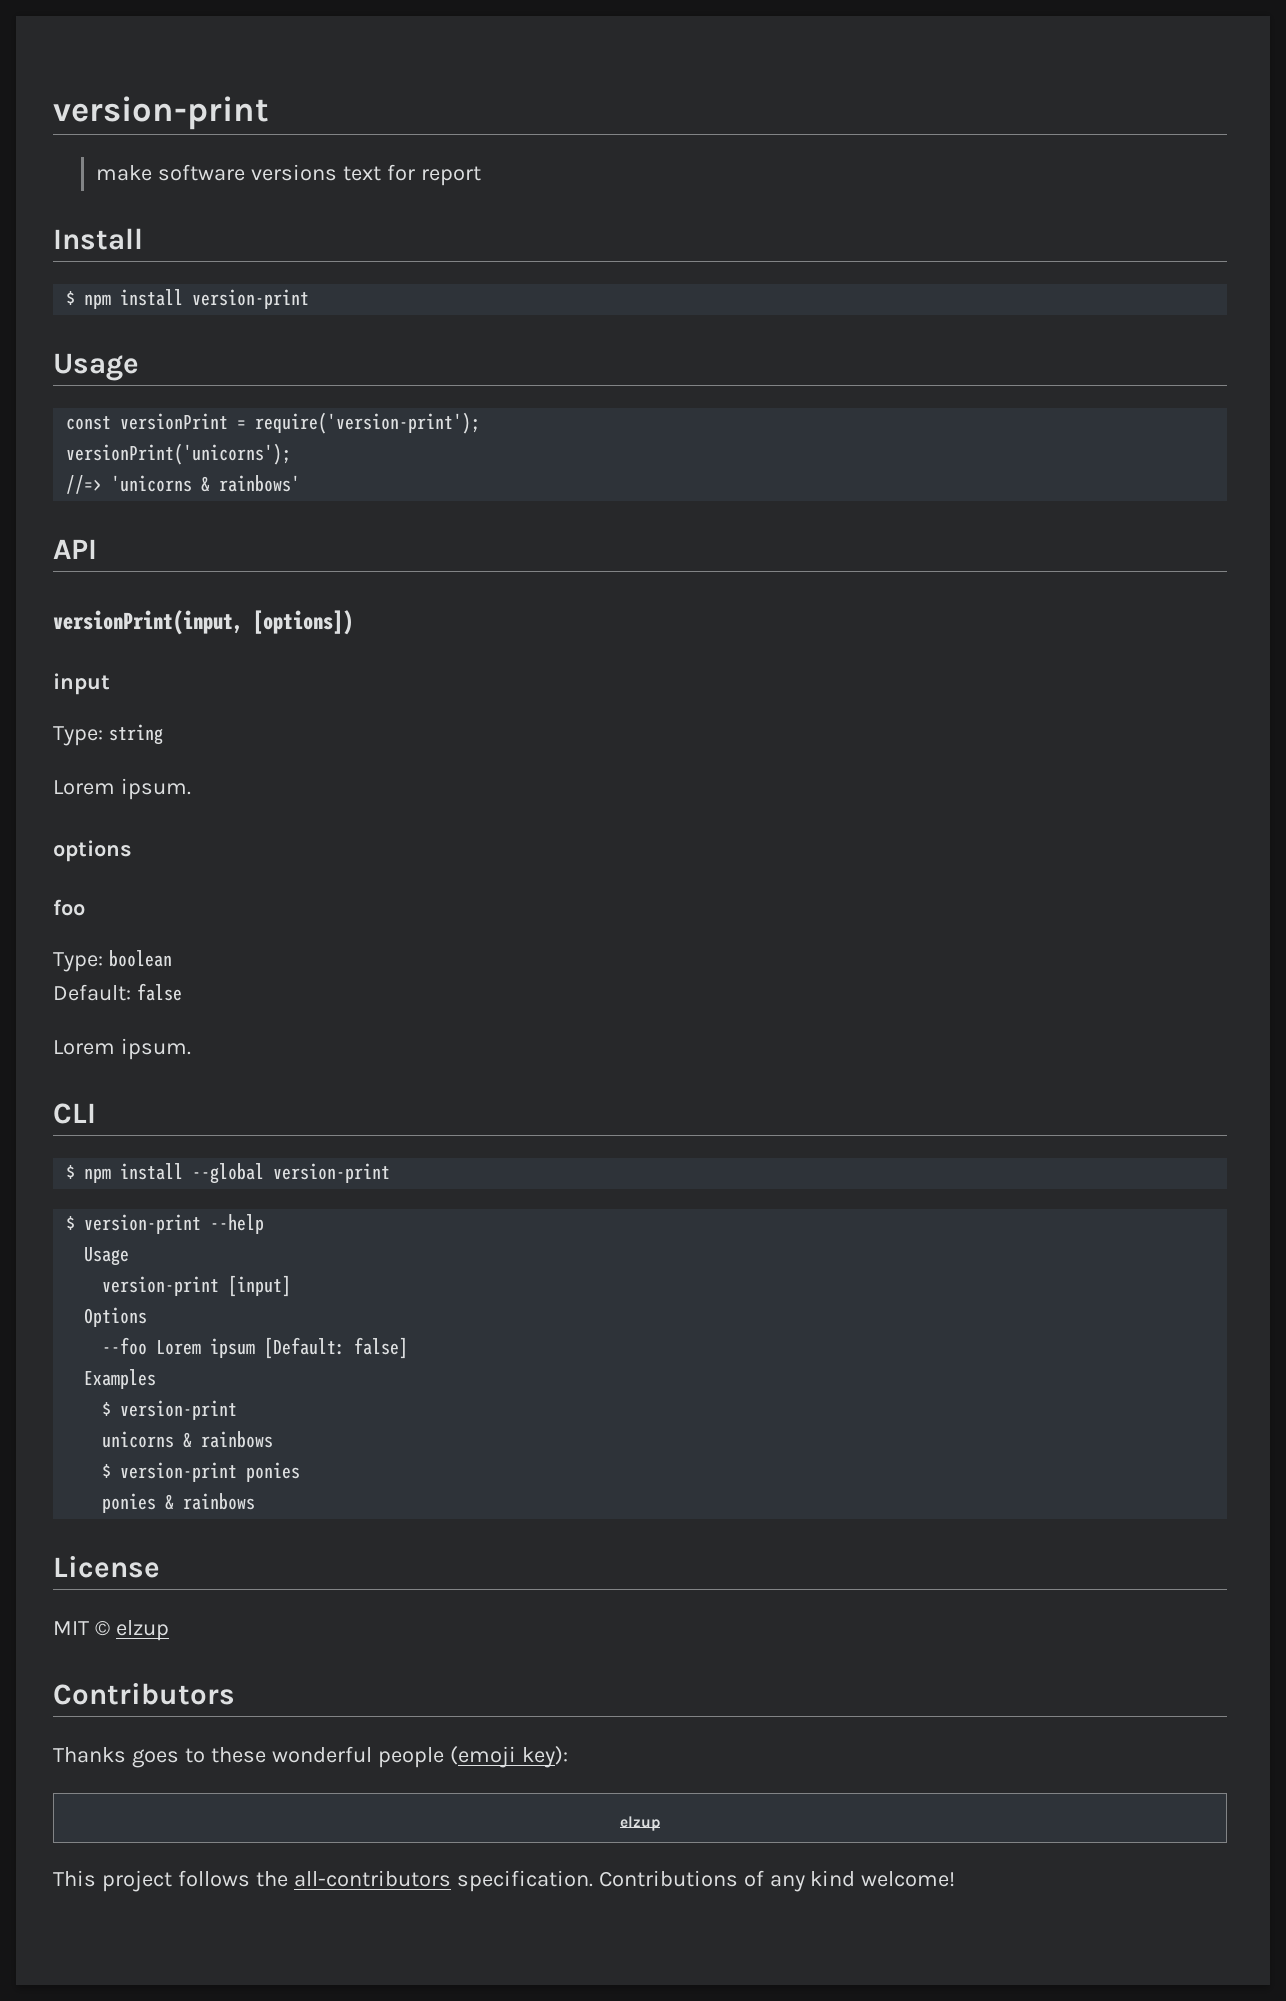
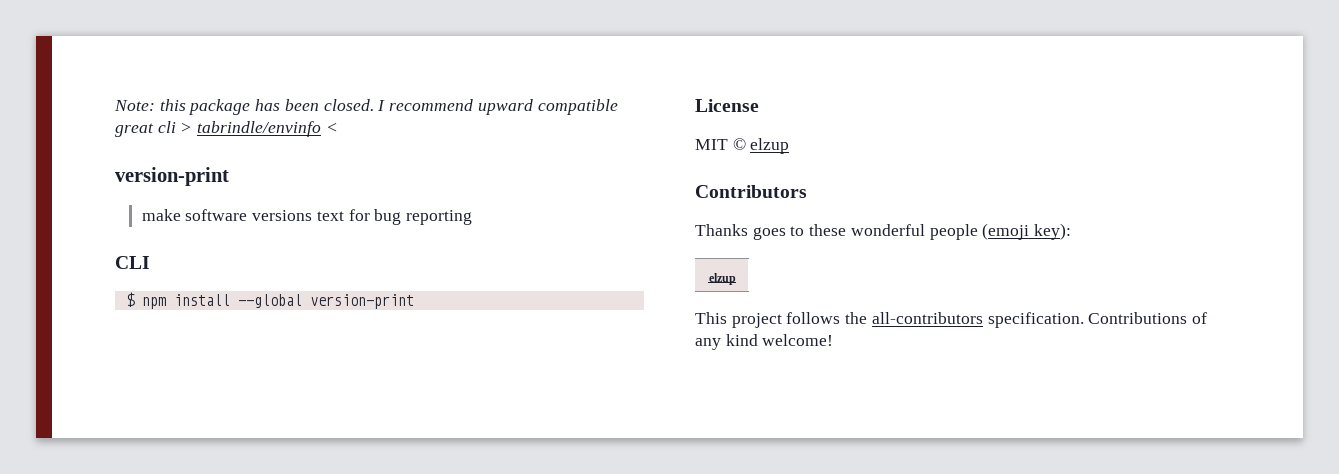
+ Note: this package has been closed. I recommend upward compatible great cli > tabrindle/envinfo <
- make software versions text for report
- Install
- $ npm install version-print
- Usage
- const versionPrint = require('version-print');
- versionPrint('unicorns');
- //=> 'unicorns & rainbows'
- API
- versionPrint(input, [options])
- input
- Type: string
- Lorem ipsum.
- options
- foo
- Type: boolean
- Default: false
- Lorem ipsum.
+ make software versions text for bug reporting
- $ version-print --help
- Usage
- version-print [input]
- Options
- --foo Lorem ipsum [Default: false]
- Examples
- $ version-print
- unicorns & rainbows
- $ version-print ponies
- ponies & rainbows

